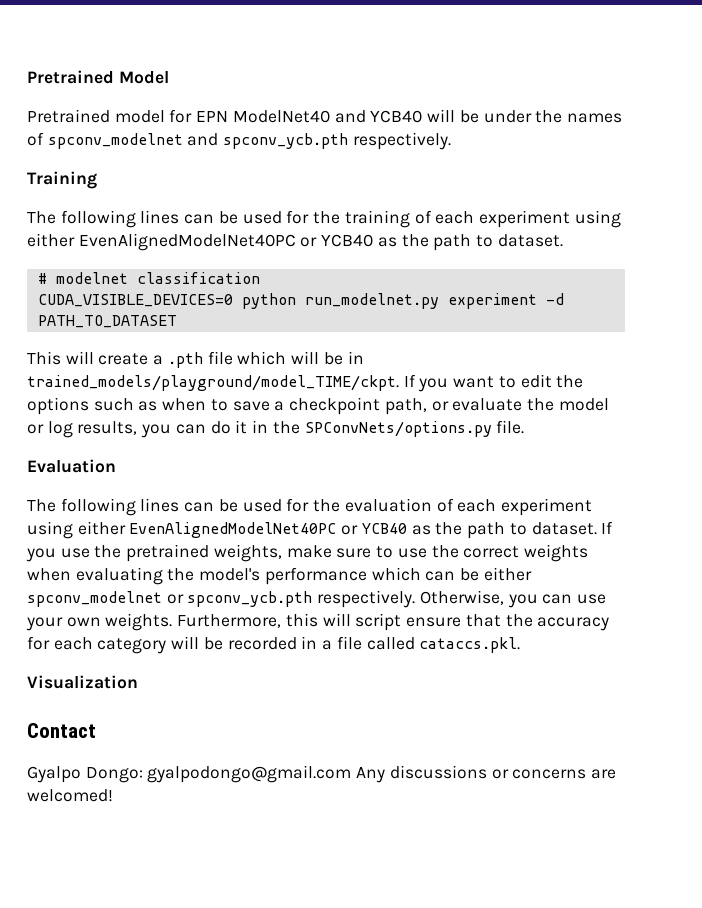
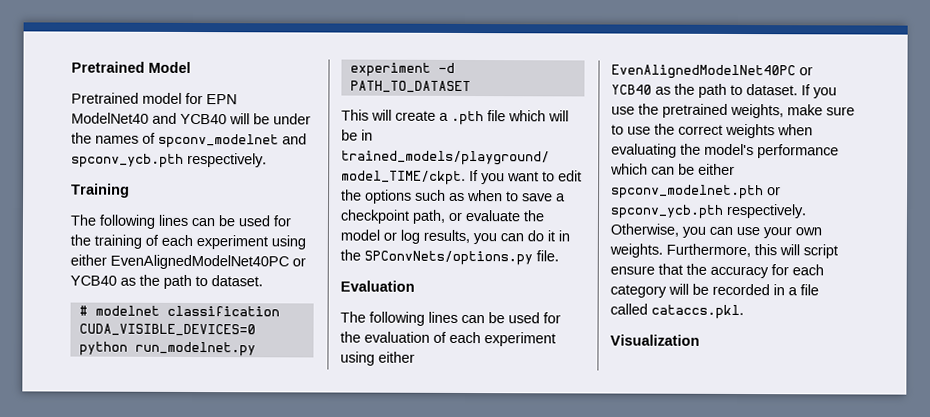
- If you use the pretrained weights, make sure to use the correct weights when evaluating the model's performance which can be either spconv_modelnet or spconv_ycb.pth respectively.
+ If you use the pretrained weights, make sure to use the correct weights when evaluating the model's performance which can be either spconv_modelnet.pth or spconv_ycb.pth respectively.
- Contact
- Gyalpo Dongo: gyalpodongo@gmail.com Any discussions or concerns are welcomed!

